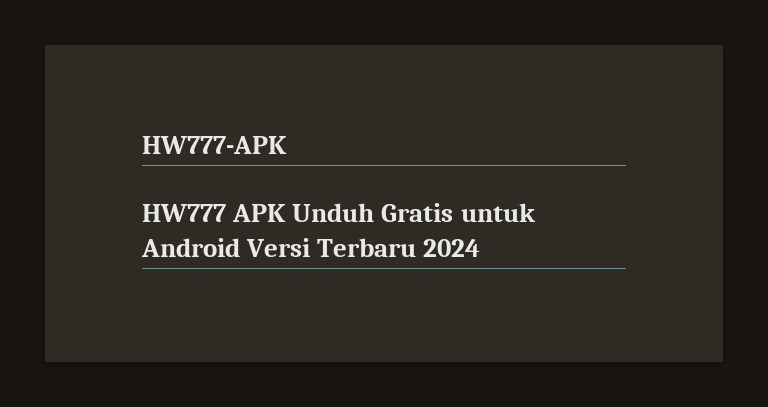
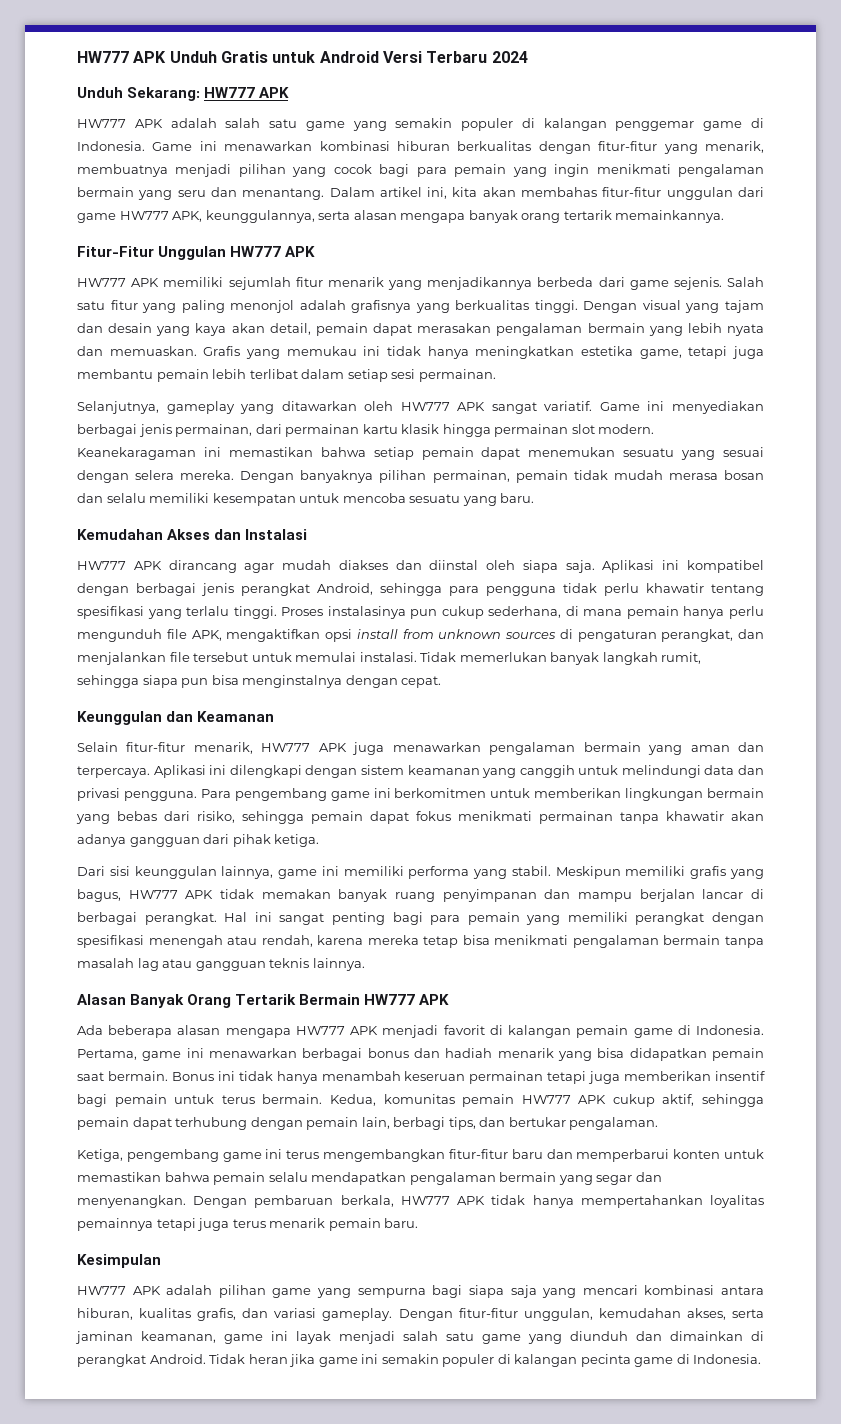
- HW777-APK
+ Unduh Sekarang: HW777 APK
+ HW777 APK adalah salah satu game yang semakin populer di kalangan penggemar game di Indonesia. Game ini menawarkan kombinasi hiburan berkualitas dengan fitur-fitur yang menarik, membuatnya menjadi pilihan yang cocok bagi para pemain yang ingin menikmati pengalaman bermain yang seru dan menantang. Dalam artikel ini, kita akan membahas fitur-fitur unggulan dari game HW777 APK, keunggulannya, serta alasan mengapa banyak orang tertarik memainkannya.
+ Fitur-Fitur Unggulan HW777 APK
+ HW777 APK memiliki sejumlah fitur menarik yang menjadikannya berbeda dari game sejenis. Salah satu fitur yang paling menonjol adalah grafisnya yang berkualitas tinggi. Dengan visual yang tajam dan desain yang kaya akan detail, pemain dapat merasakan pengalaman bermain yang lebih nyata dan memuaskan. Grafis yang memukau ini tidak hanya meningkatkan estetika game, tetapi juga membantu pemain lebih terlibat dalam setiap sesi permainan.
+ Selanjutnya, gameplay yang ditawarkan oleh HW777 APK sangat variatif. Game ini menyediakan berbagai jenis permainan, dari permainan kartu klasik hingga permainan slot modern. Keanekaragaman ini memastikan bahwa setiap pemain dapat menemukan sesuatu yang sesuai dengan selera mereka. Dengan banyaknya pilihan permainan, pemain tidak mudah merasa bosan dan selalu memiliki kesempatan untuk mencoba sesuatu yang baru.
+ Kemudahan Akses dan Instalasi
+ HW777 APK dirancang agar mudah diakses dan diinstal oleh siapa saja. Aplikasi ini kompatibel dengan berbagai jenis perangkat Android, sehingga para pengguna tidak perlu khawatir tentang spesifikasi yang terlalu tinggi. Proses instalasinya pun cukup sederhana, di mana pemain hanya perlu mengunduh file APK, mengaktifkan opsi install from unknown sources di pengaturan perangkat, dan menjalankan file tersebut untuk memulai instalasi. Tidak memerlukan banyak langkah rumit, sehingga siapa pun bisa menginstalnya dengan cepat.
+ Keunggulan dan Keamanan
+ Selain fitur-fitur menarik, HW777 APK juga menawarkan pengalaman bermain yang aman dan terpercaya. Aplikasi ini dilengkapi dengan sistem keamanan yang canggih untuk melindungi data dan privasi pengguna. Para pengembang game ini berkomitmen untuk memberikan lingkungan bermain yang bebas dari risiko, sehingga pemain dapat fokus menikmati permainan tanpa khawatir akan adanya gangguan dari pihak ketiga.
+ Dari sisi keunggulan lainnya, game ini memiliki performa yang stabil. Meskipun memiliki grafis yang bagus, HW777 APK tidak memakan banyak ruang penyimpanan dan mampu berjalan lancar di berbagai perangkat. Hal ini sangat penting bagi para pemain yang memiliki perangkat dengan spesifikasi menengah atau rendah, karena mereka tetap bisa menikmati pengalaman bermain tanpa masalah lag atau gangguan teknis lainnya.
+ Alasan Banyak Orang Tertarik Bermain HW777 APK
+ Ada beberapa alasan mengapa HW777 APK menjadi favorit di kalangan pemain game di Indonesia. Pertama, game ini menawarkan berbagai bonus dan hadiah menarik yang bisa didapatkan pemain saat bermain. Bonus ini tidak hanya menambah keseruan permainan tetapi juga memberikan insentif bagi pemain untuk terus bermain. Kedua, komunitas pemain HW777 APK cukup aktif, sehingga pemain dapat terhubung dengan pemain lain, berbagi tips, dan bertukar pengalaman.
+ Ketiga, pengembang game ini terus mengembangkan fitur-fitur baru dan memperbarui konten untuk memastikan bahwa pemain selalu mendapatkan pengalaman bermain yang segar dan menyenangkan. Dengan pembaruan berkala, HW777 APK tidak hanya mempertahankan loyalitas pemainnya tetapi juga terus menarik pemain baru.
+ Kesimpulan
+ HW777 APK adalah pilihan game yang sempurna bagi siapa saja yang mencari kombinasi antara hiburan, kualitas grafis, dan variasi gameplay. Dengan fitur-fitur unggulan, kemudahan akses, serta jaminan keamanan, game ini layak menjadi salah satu game yang diunduh dan dimainkan di perangkat Android. Tidak heran jika game ini semakin populer di kalangan pecinta game di Indonesia.

